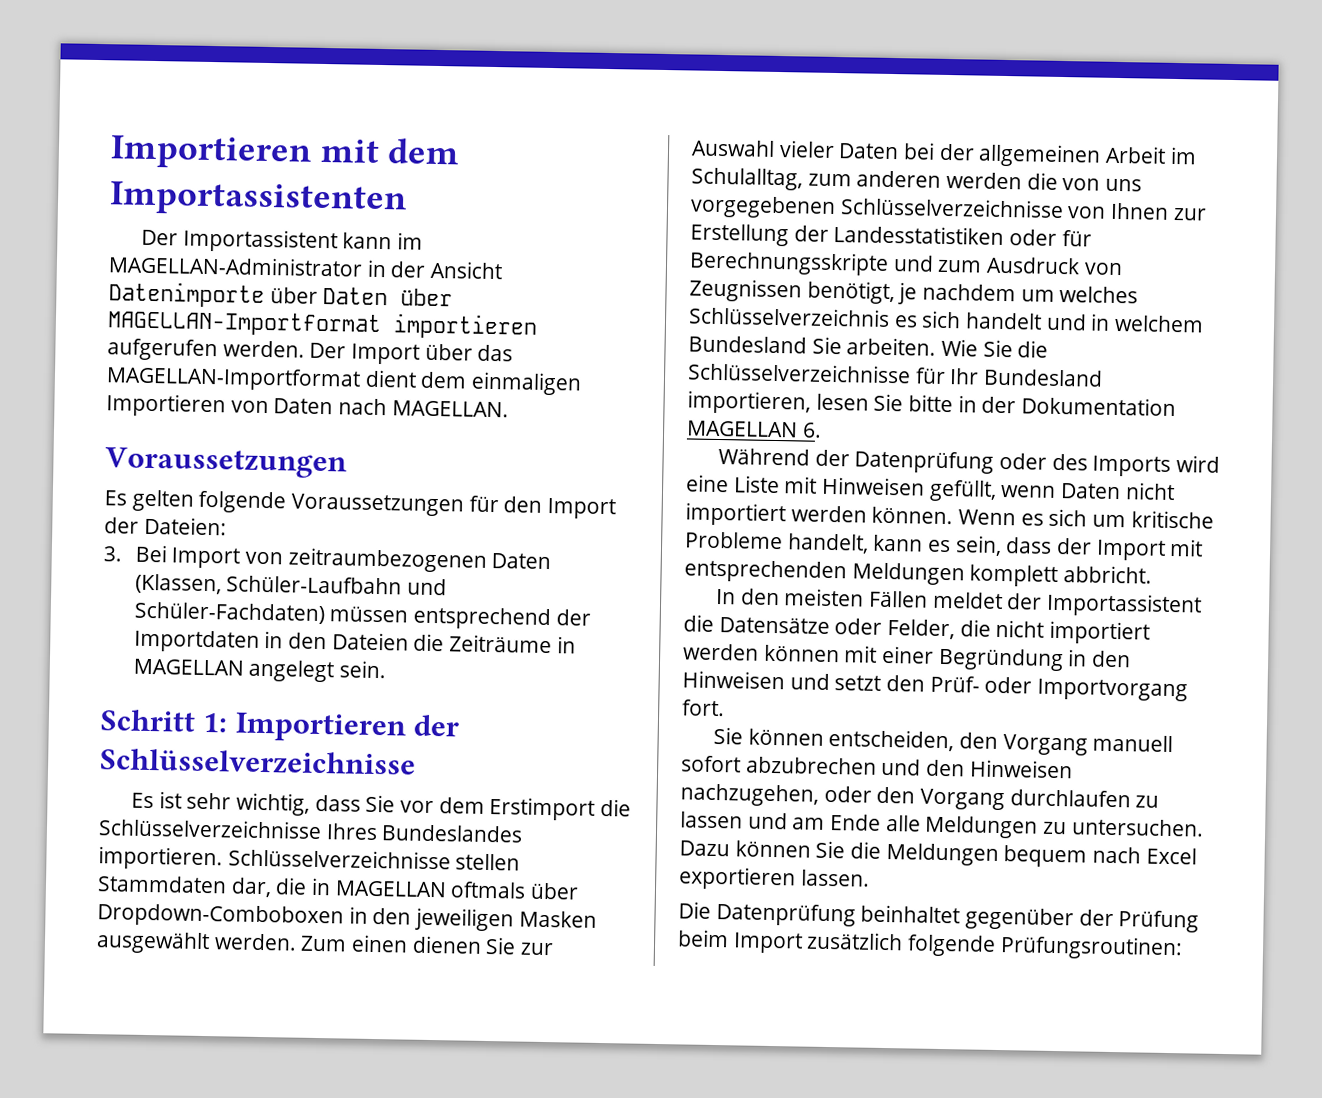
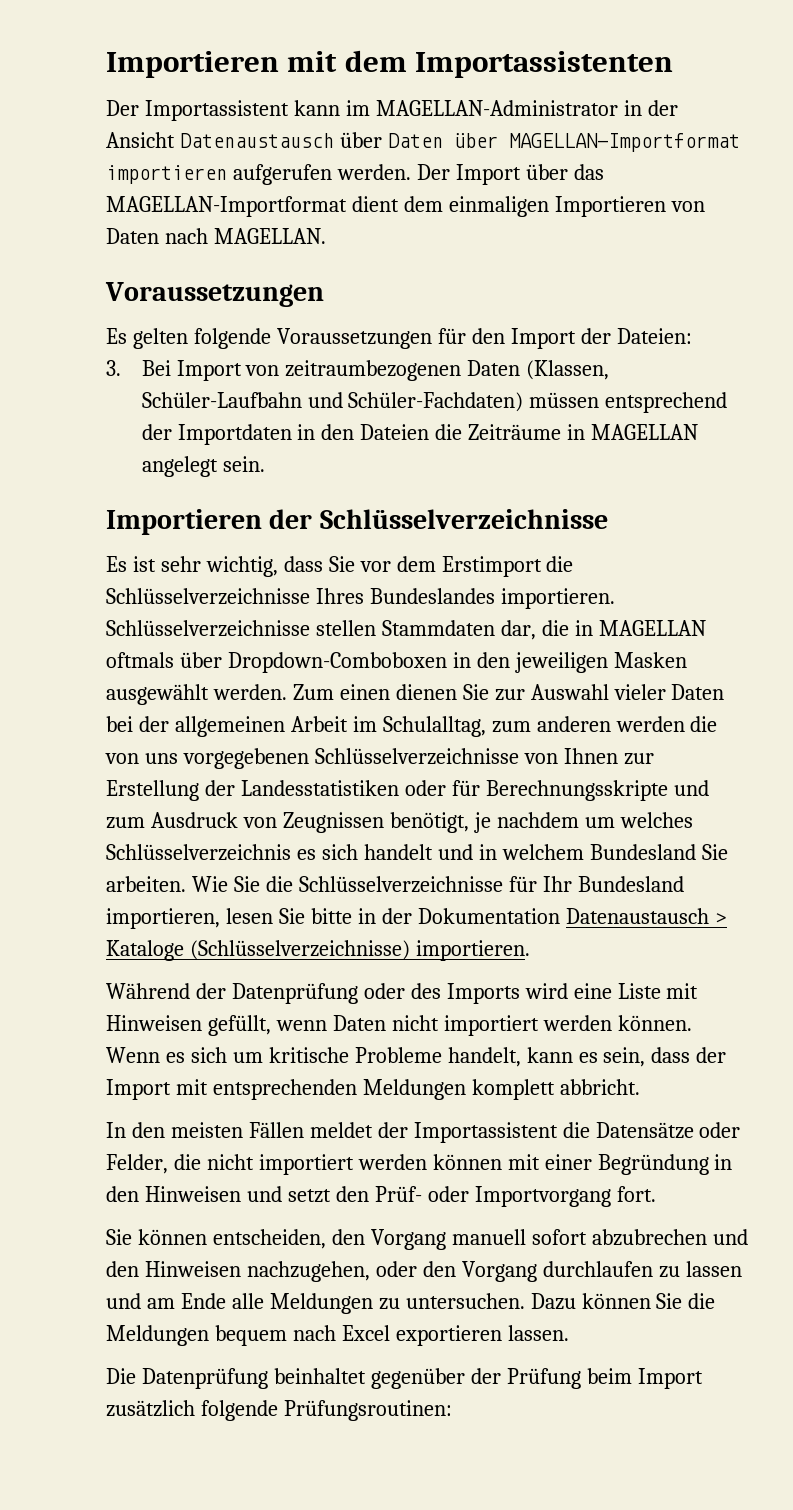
- Der Importassistent kann im MAGELLAN-Administrator in der Ansicht Datenimporte über Daten über MAGELLAN-Importformat importieren aufgerufen werden.
+ Der Importassistent kann im MAGELLAN-Administrator in der Ansicht Datenaustausch über Daten über MAGELLAN-Importformat importieren aufgerufen werden.
- Schritt 1: Importieren der Schlüsselverzeichnisse
+ Importieren der Schlüsselverzeichnisse
- Wie Sie die Schlüsselverzeichnisse für Ihr Bundesland importieren, lesen Sie bitte in der Dokumentation MAGELLAN 6.
+ Wie Sie die Schlüsselverzeichnisse für Ihr Bundesland importieren, lesen Sie bitte in der Dokumentation Datenaustausch > Kataloge (Schlüsselverzeichnisse) importieren.

